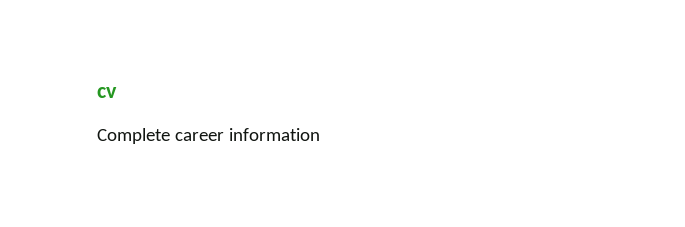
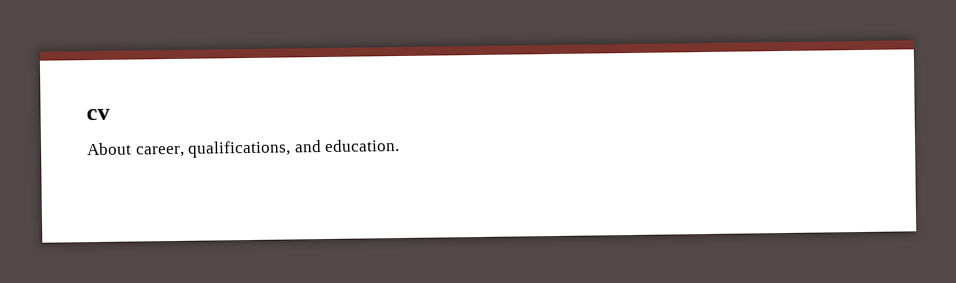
- Complete career information
+ About career, qualifications, and education.

